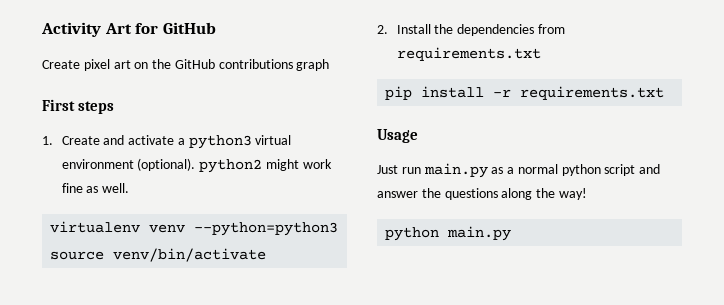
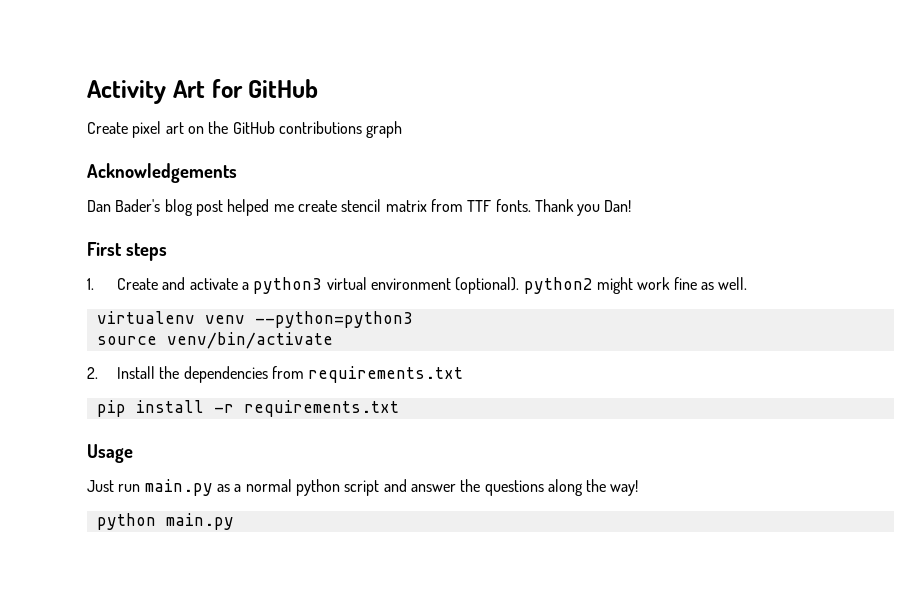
+ Acknowledgements
+ Dan Bader's blog post helped me create stencil matrix from TTF fonts. Thank you Dan!

